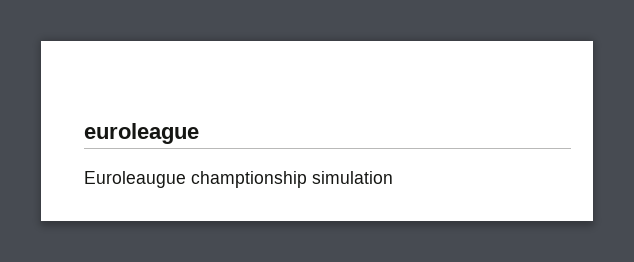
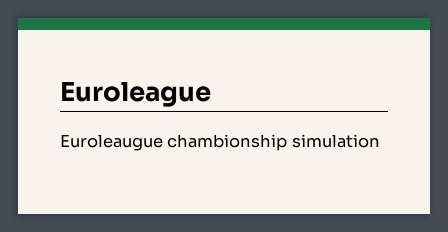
- euroleague
+ Euroleague
- Euroleaugue champtionship simulation
+ Euroleaugue chambionship simulation

